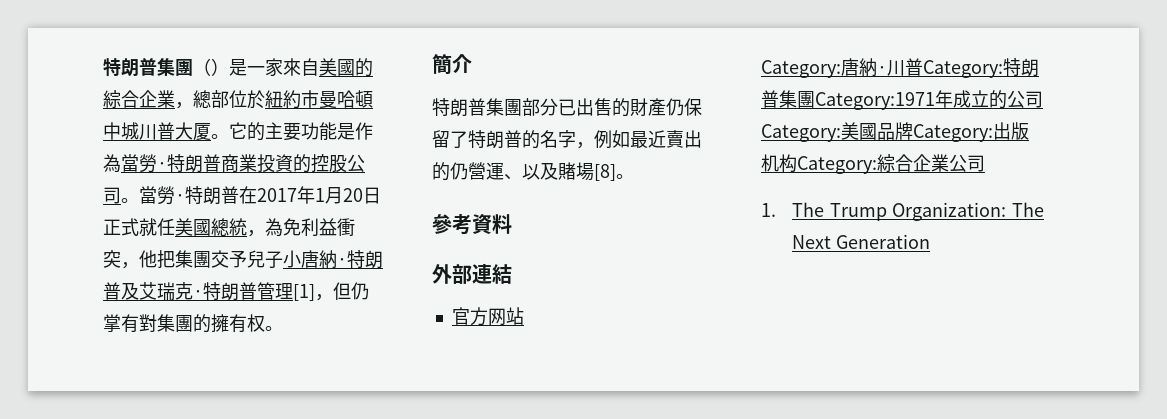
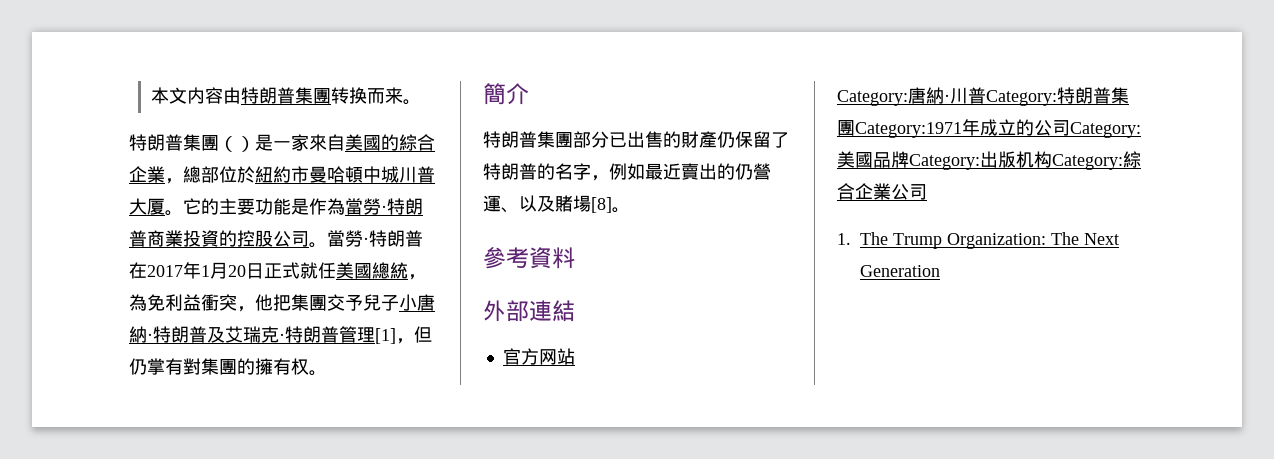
+ 本文内容由特朗普集團转换而来。

